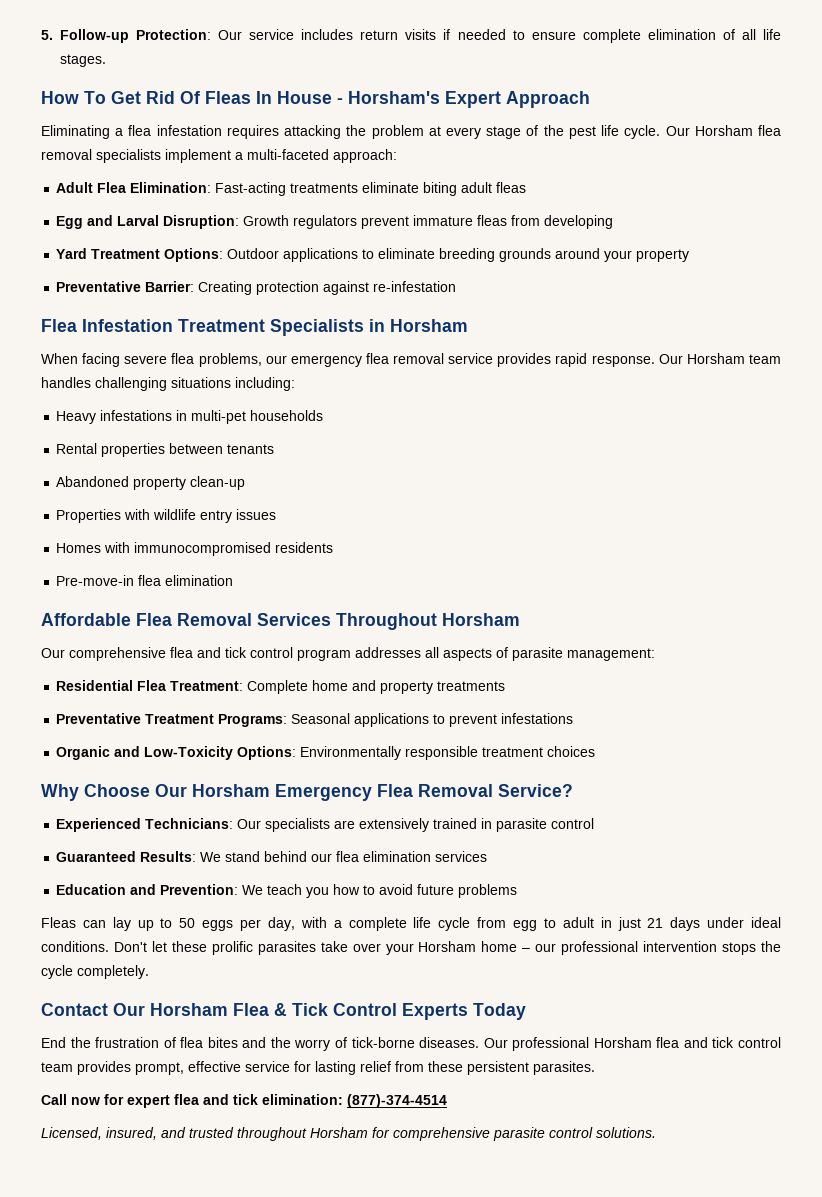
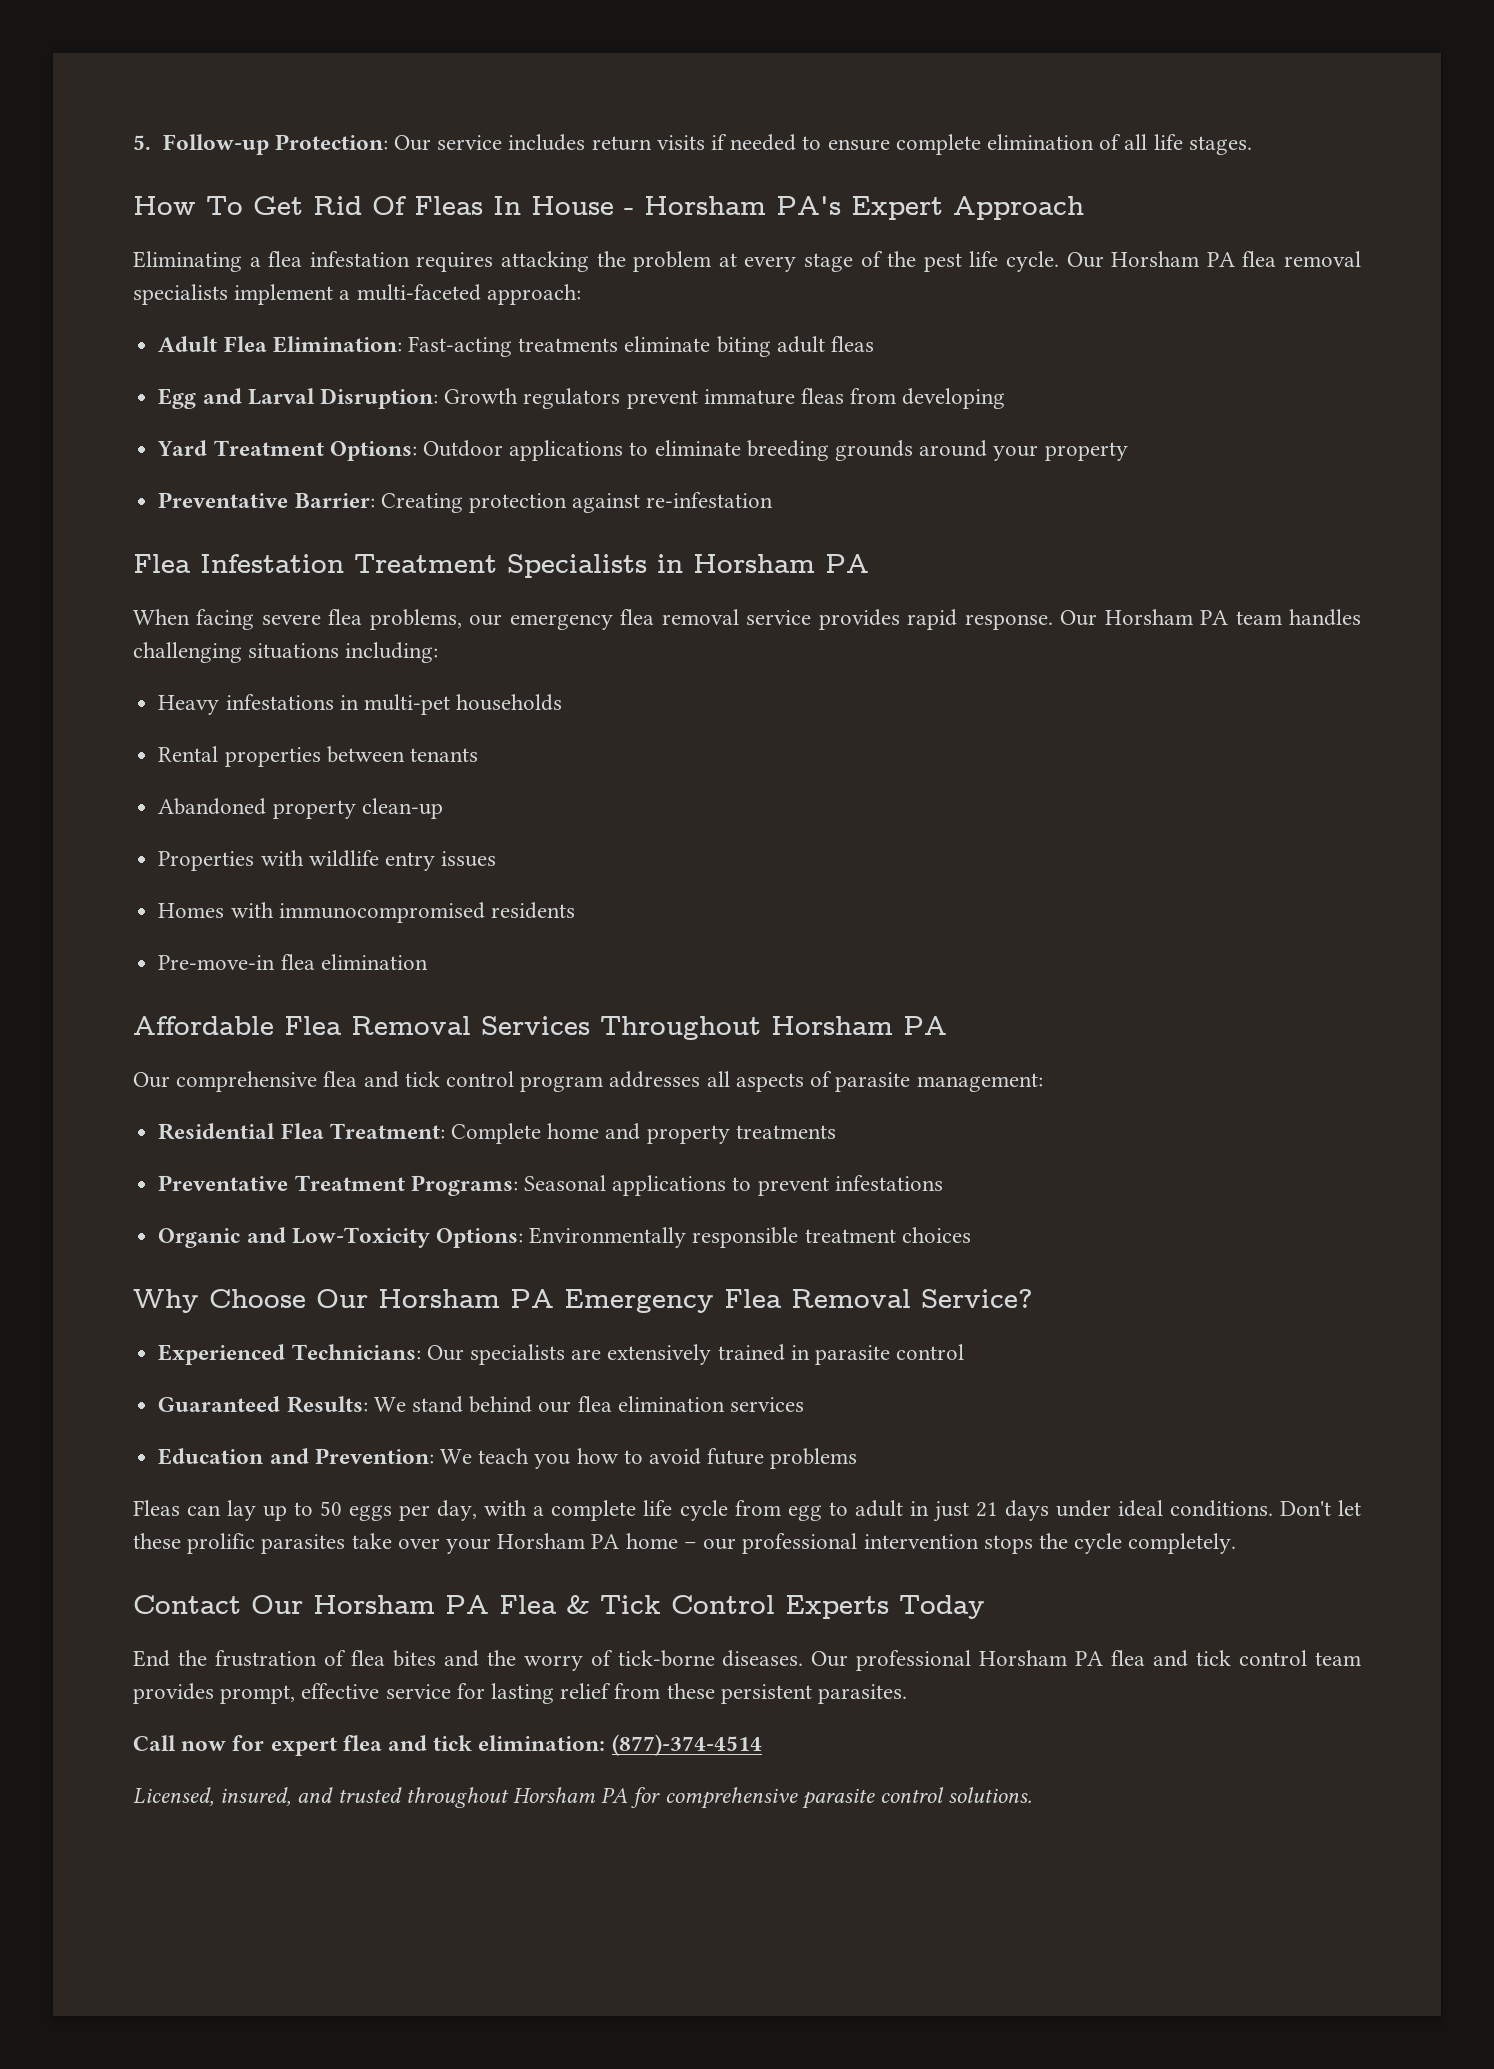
- How To Get Rid Of Fleas In House - Horsham's Expert Approach
+ How To Get Rid Of Fleas In House - Horsham PA's Expert Approach
- Our Horsham flea removal specialists implement a multi-faceted approach:
+ Our Horsham PA flea removal specialists implement a multi-faceted approach:
- Flea Infestation Treatment Specialists in Horsham
+ Flea Infestation Treatment Specialists in Horsham PA
- Our Horsham team handles challenging situations including:
+ Our Horsham PA team handles challenging situations including:
- Affordable Flea Removal Services Throughout Horsham
+ Affordable Flea Removal Services Throughout Horsham PA
- Why Choose Our Horsham Emergency Flea Removal Service?
+ Why Choose Our Horsham PA Emergency Flea Removal Service?
- Don't let these prolific parasites take over your Horsham home – our professional intervention stops the cycle completely.
+ Don't let these prolific parasites take over your Horsham PA home – our professional intervention stops the cycle completely.
- Contact Our Horsham Flea & Tick Control Experts Today
+ Contact Our Horsham PA Flea & Tick Control Experts Today
- Our professional Horsham flea and tick control team provides prompt, effective service for lasting relief from these persistent parasites.
+ Our professional Horsham PA flea and tick control team provides prompt, effective service for lasting relief from these persistent parasites.
- Licensed, insured, and trusted throughout Horsham for comprehensive parasite control solutions.
+ Licensed, insured, and trusted throughout Horsham PA for comprehensive parasite control solutions.

